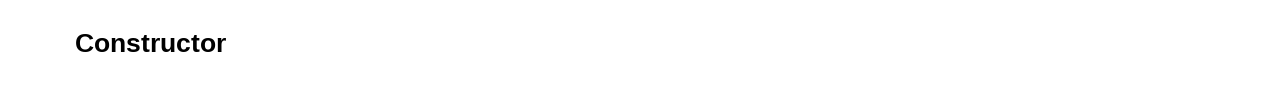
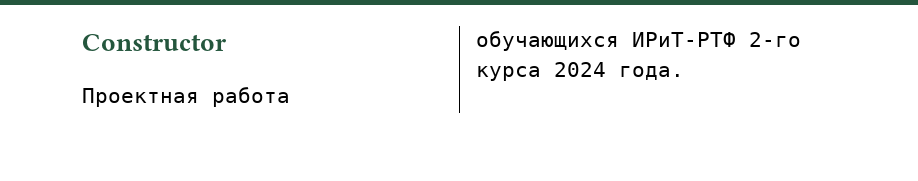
+ Проектная работа обучающихся ИРиТ-РТФ 2-го курса 2024 года.

